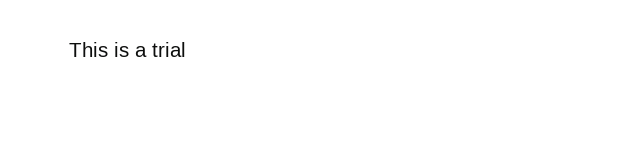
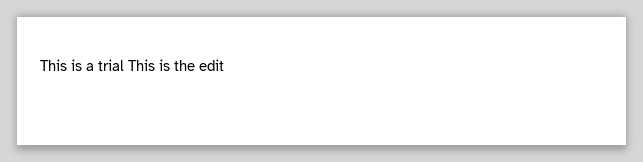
- This is a trial
+ This is a trial This is the edit

